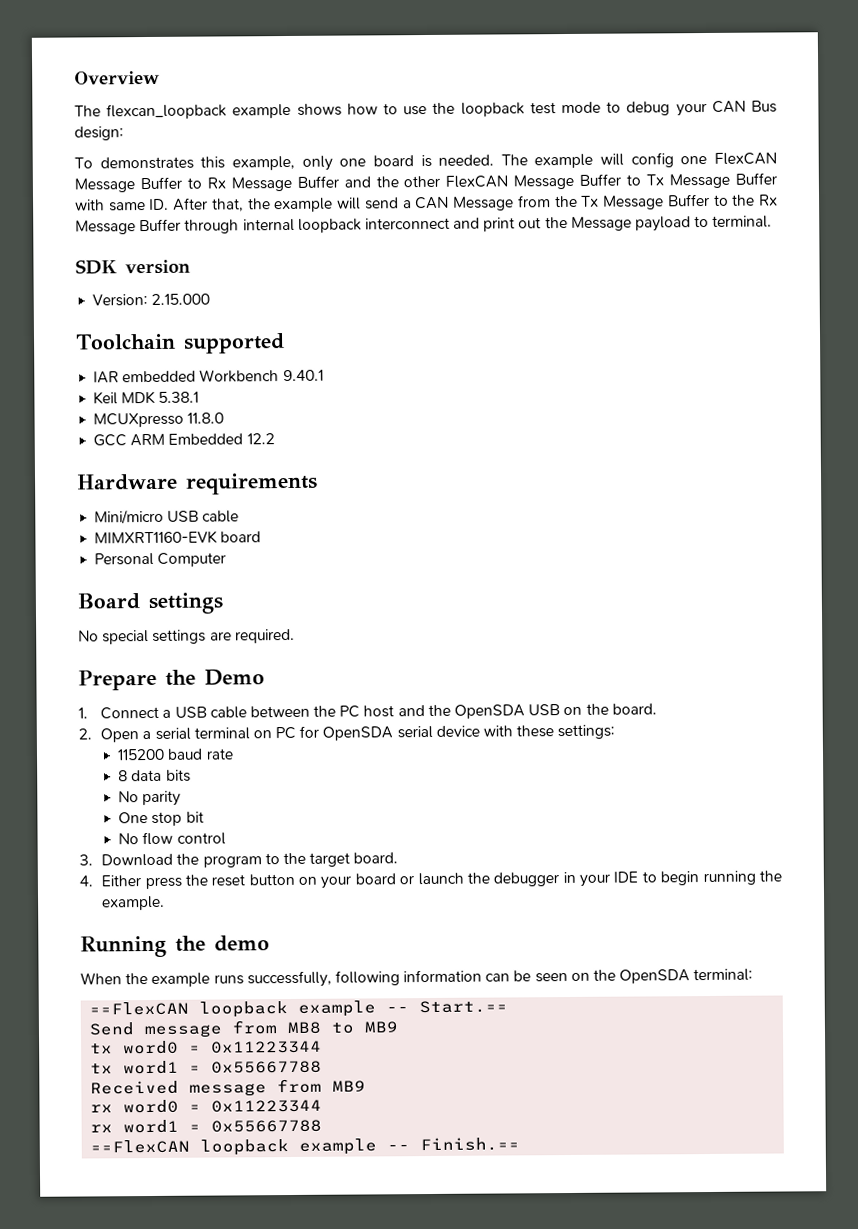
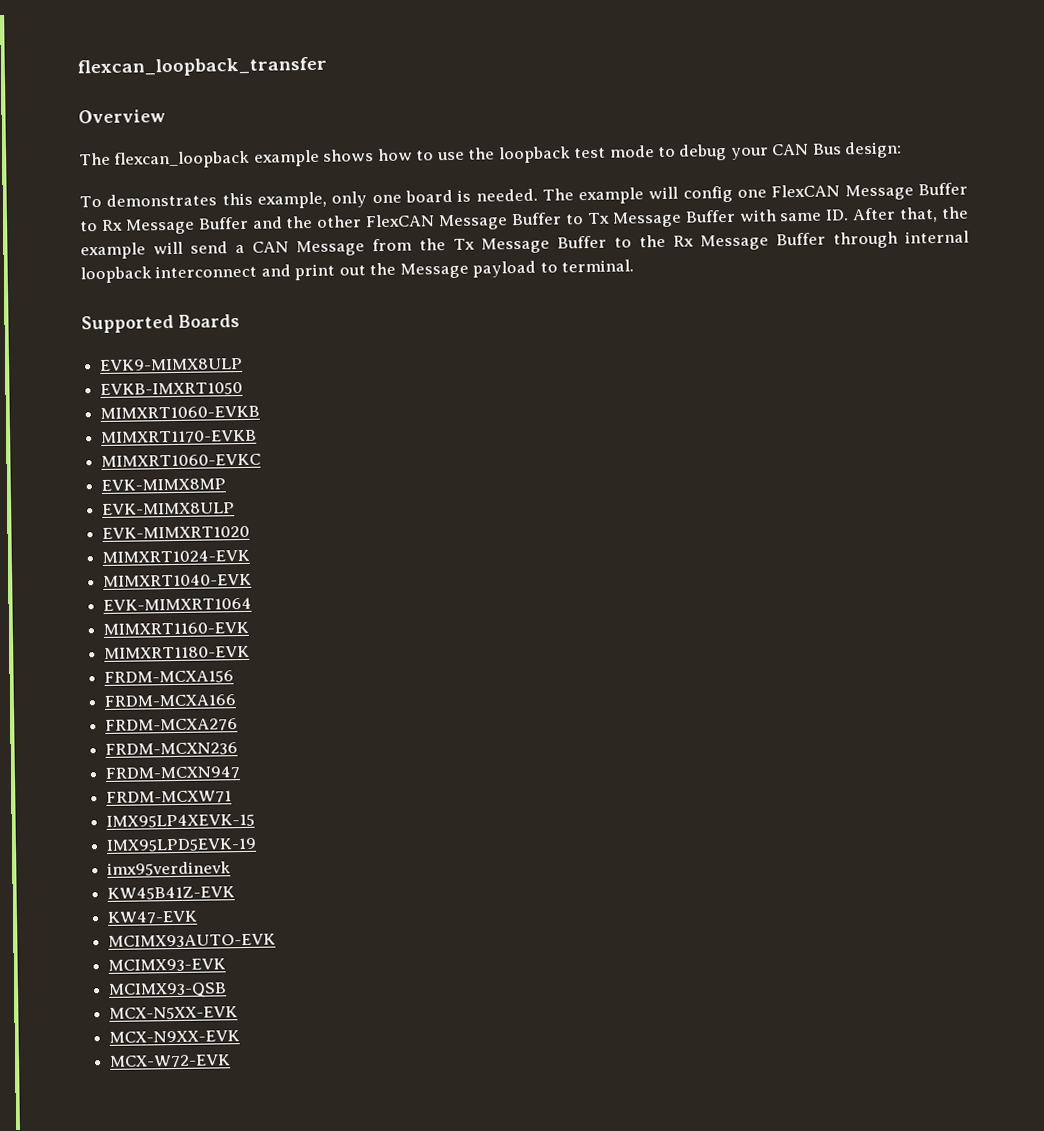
+ flexcan_loopback_transfer
- SDK version
- Version: 2.15.000
- Toolchain supported
- IAR embedded Workbench 9.40.1
- Keil MDK 5.38.1
- MCUXpresso 11.8.0
- GCC ARM Embedded 12.2
- Hardware requirements
- Mini/micro USB cable
- MIMXRT1160-EVK board
- Personal Computer
- Board settings
- No special settings are required.
- Prepare the Demo
- 1. Connect a USB cable between the PC host and the OpenSDA USB on the board.
- 2. Open a serial terminal on PC for OpenSDA serial device with these settings:
- 115200 baud rate
- 8 data bits
- No parity
- One stop bit
- No flow control
- 3. Download the program to the target board.
- 4. Either press the reset button on your board or launch the debugger in your IDE to begin running the example.
- Running the demo
- When the example runs successfully, following information can be seen on the OpenSDA terminal:
- ==FlexCAN loopback example -- Start.==
- Send message from MB8 to MB9
- tx word0 = 0x11223344
- tx word1 = 0x55667788
- Received message from MB9
- rx word0 = 0x11223344
- rx word1 = 0x55667788
- ==FlexCAN loopback example -- Finish.==
+ Supported Boards
+ EVK9-MIMX8ULP
+ EVKB-IMXRT1050
+ MIMXRT1060-EVKB
+ MIMXRT1170-EVKB
+ MIMXRT1060-EVKC
+ EVK-MIMX8MP
+ EVK-MIMX8ULP
+ EVK-MIMXRT1020
+ MIMXRT1024-EVK
+ MIMXRT1040-EVK
+ EVK-MIMXRT1064
+ MIMXRT1160-EVK
+ MIMXRT1180-EVK
+ FRDM-MCXA156
+ FRDM-MCXA166
+ FRDM-MCXA276
+ FRDM-MCXN236
+ FRDM-MCXN947
+ FRDM-MCXW71
+ IMX95LP4XEVK-15
+ IMX95LPD5EVK-19
+ imx95verdinevk
+ KW45B41Z-EVK
+ KW47-EVK
+ MCIMX93AUTO-EVK
+ MCIMX93-EVK
+ MCIMX93-QSB
+ MCX-N5XX-EVK
+ MCX-N9XX-EVK
+ MCX-W72-EVK

